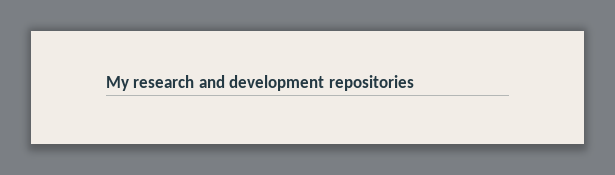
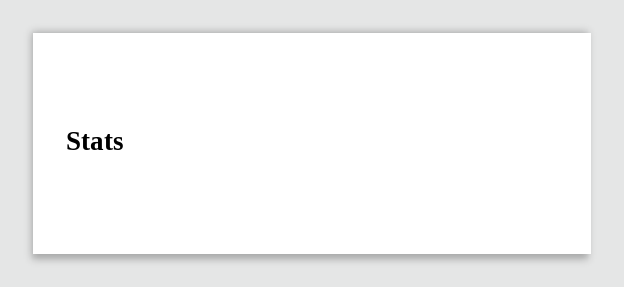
- My research and development repositories
+ Stats

